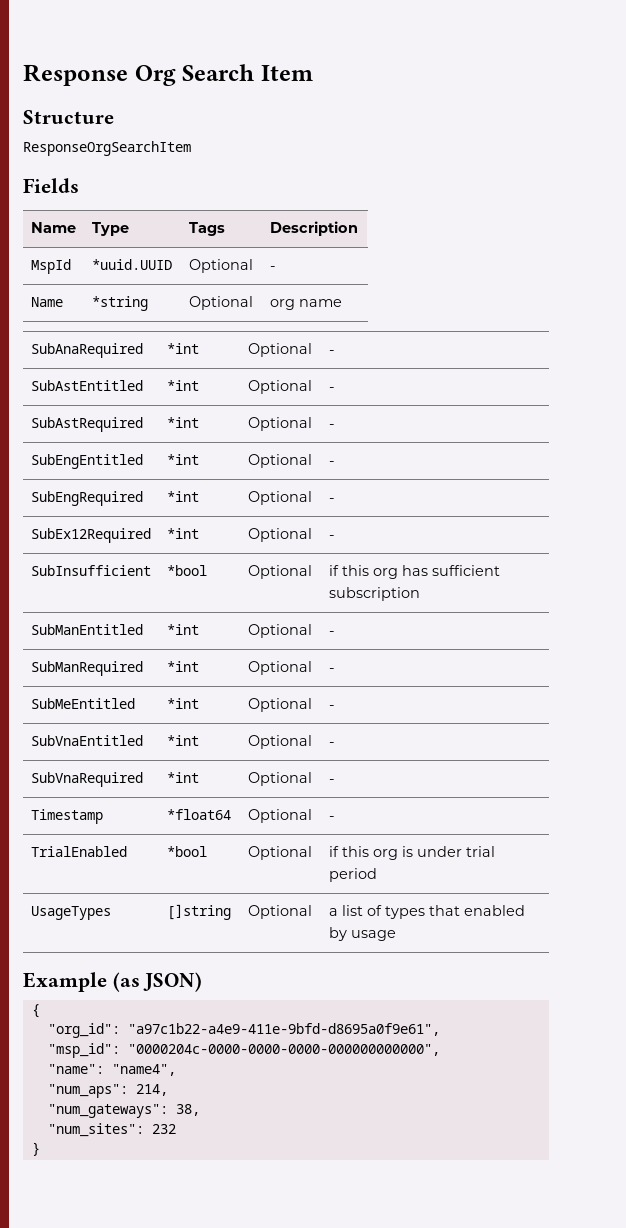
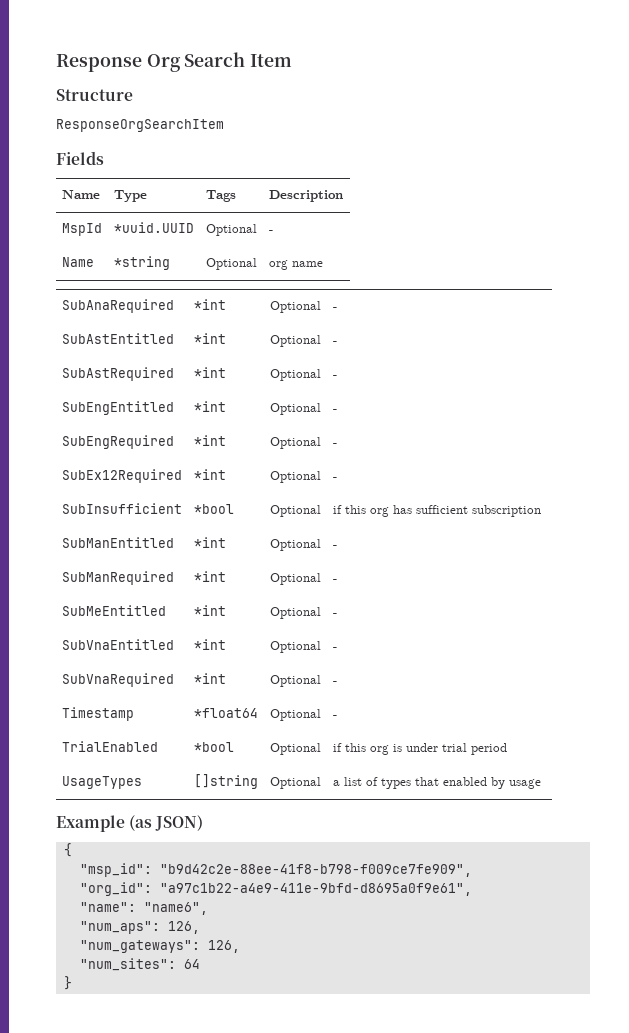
+ "msp_id": "b9d42c2e-88ee-41f8-b798-f009ce7fe909",
- "msp_id": "0000204c-0000-0000-0000-000000000000",
- "name": "name4",
+ "name": "name6",
- "num_aps": 214,
+ "num_aps": 126,
- "num_gateways": 38,
+ "num_gateways": 126,
- "num_sites": 232
+ "num_sites": 64

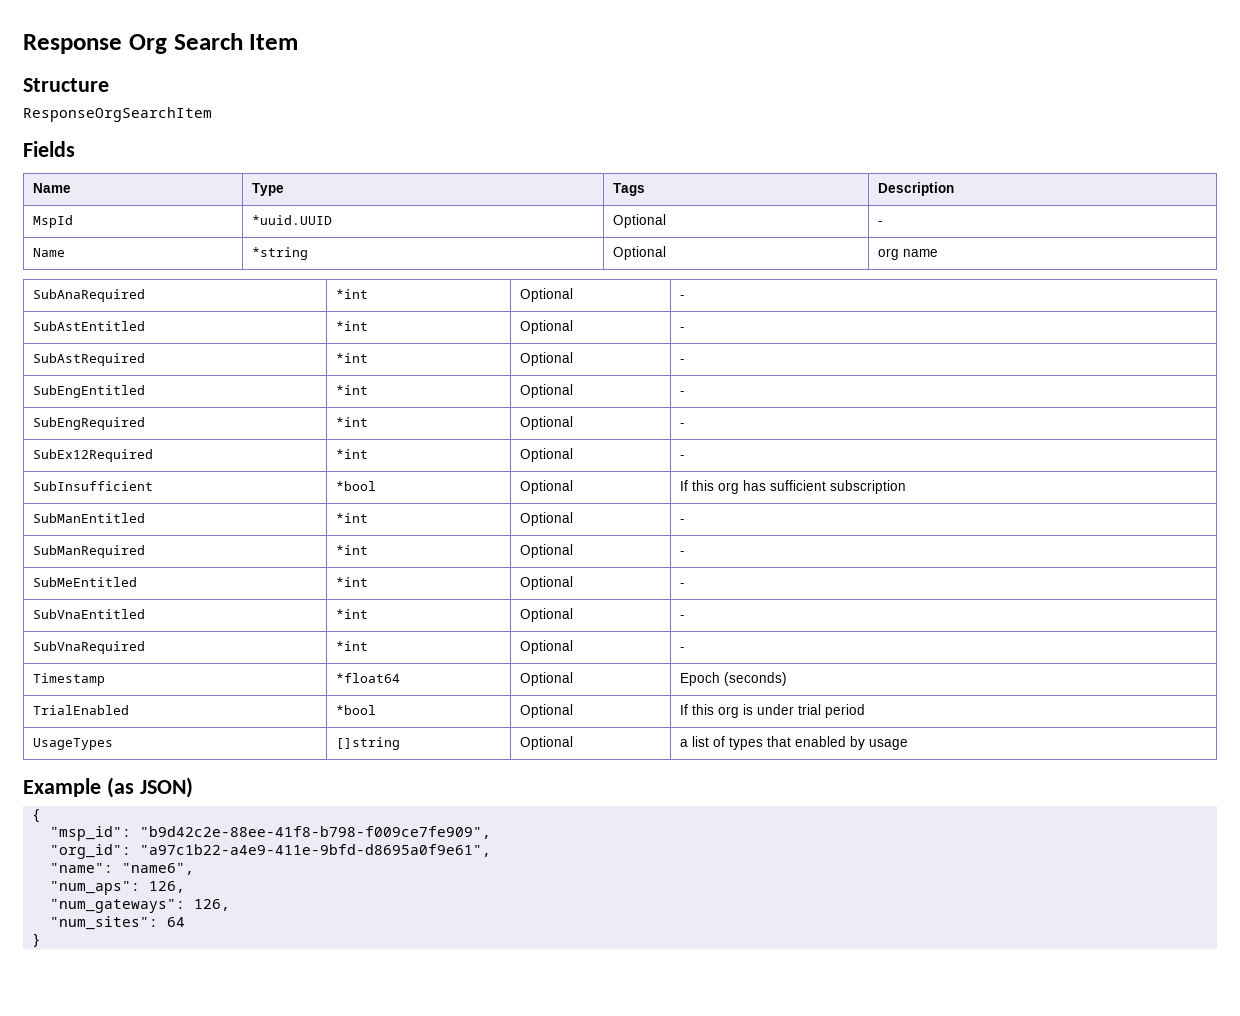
- SubInsufficient | *bool | Optional | if this org has sufficient subscription
+ SubInsufficient | *bool | Optional | If this org has sufficient subscription
- Timestamp | *float64 | Optional | -
+ Timestamp | *float64 | Optional | Epoch (seconds)
- TrialEnabled | *bool | Optional | if this org is under trial period
+ TrialEnabled | *bool | Optional | If this org is under trial period

